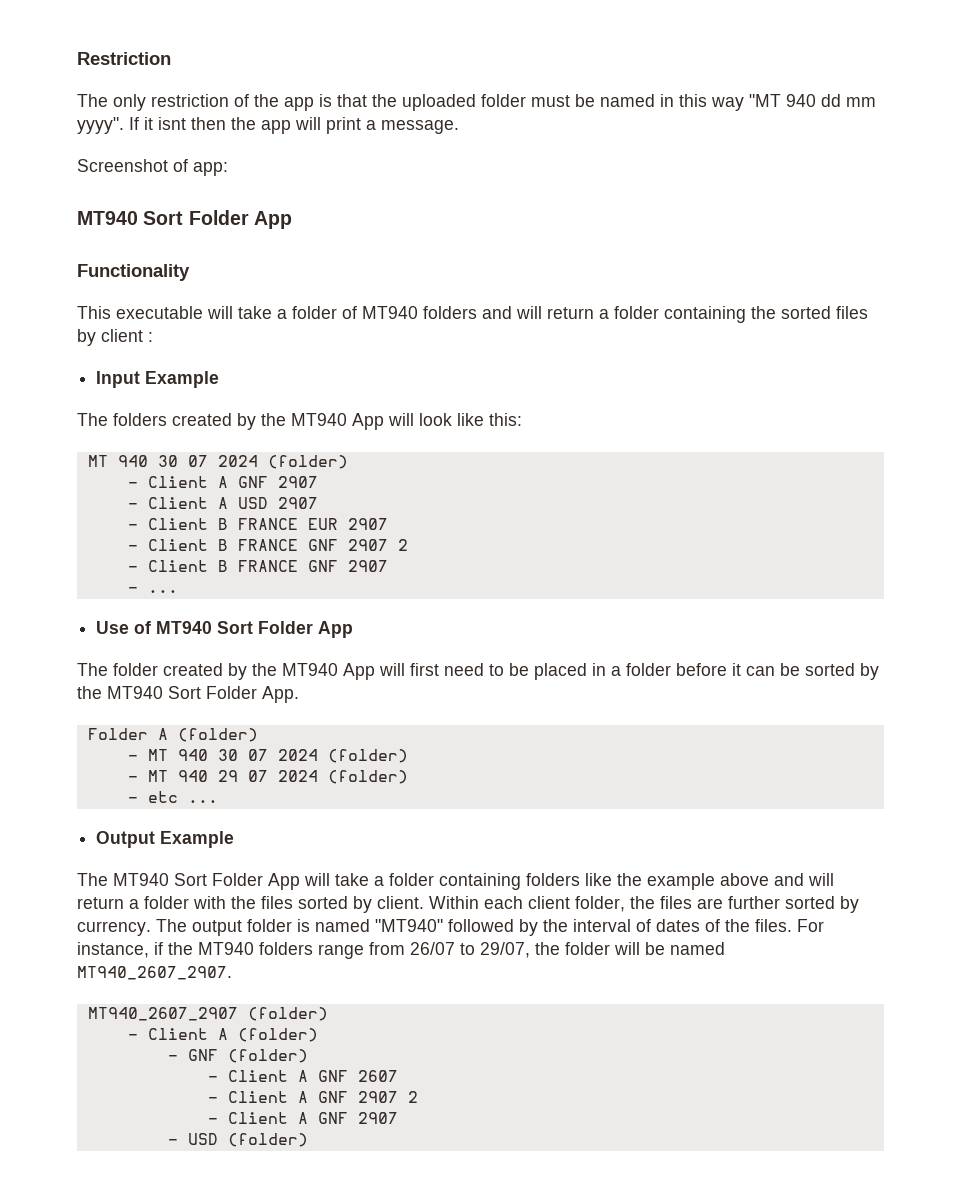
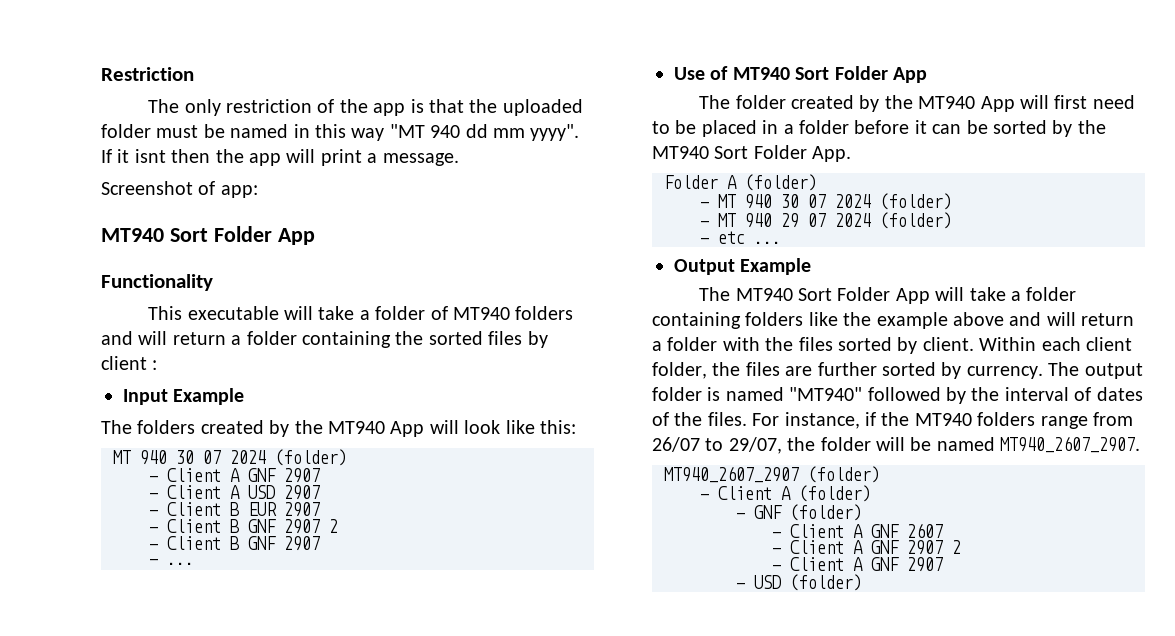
- - Client B FRANCE EUR 2907
+ - Client B EUR 2907
- - Client B FRANCE GNF 2907 2
- - Client B FRANCE GNF 2907
+ - Client B GNF 2907 2
+ - Client B GNF 2907

